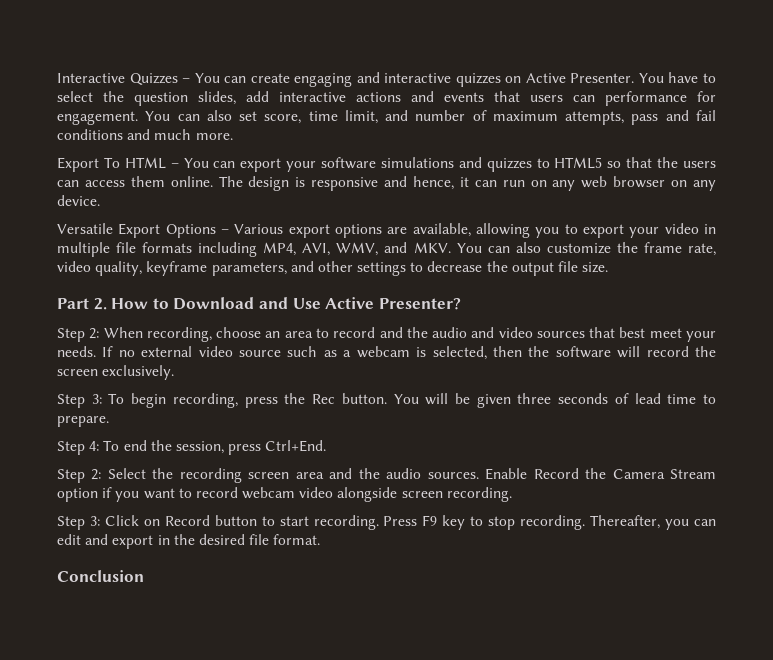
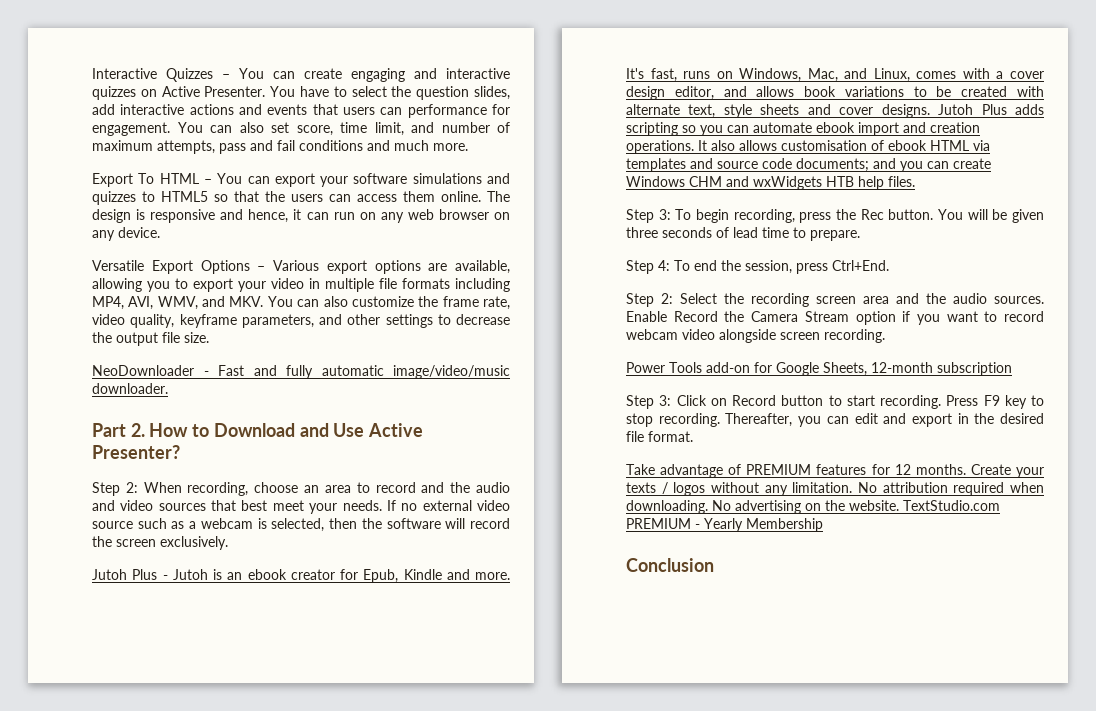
+ NeoDownloader - Fast and fully automatic image/video/music downloader.
+ Jutoh Plus - Jutoh is an ebook creator for Epub, Kindle and more. It's fast, runs on Windows, Mac, and Linux, comes with a cover design editor, and allows book variations to be created with alternate text, style sheets and cover designs. Jutoh Plus adds scripting so you can automate ebook import and creation operations. It also allows customisation of ebook HTML via templates and source code documents; and you can create Windows CHM and wxWidgets HTB help files.
+ Power Tools add-on for Google Sheets, 12-month subscription
+ Take advantage of PREMIUM features for 12 months. Create your texts / logos without any limitation. No attribution required when downloading. No advertising on the website. TextStudio.com PREMIUM - Yearly Membership

